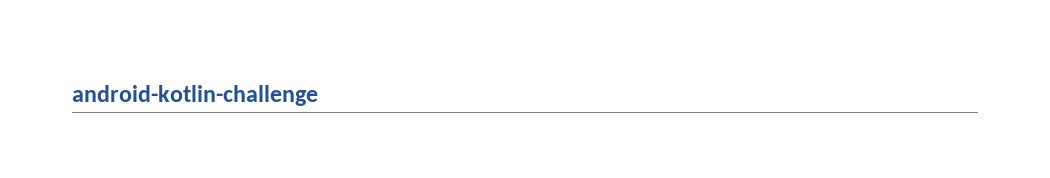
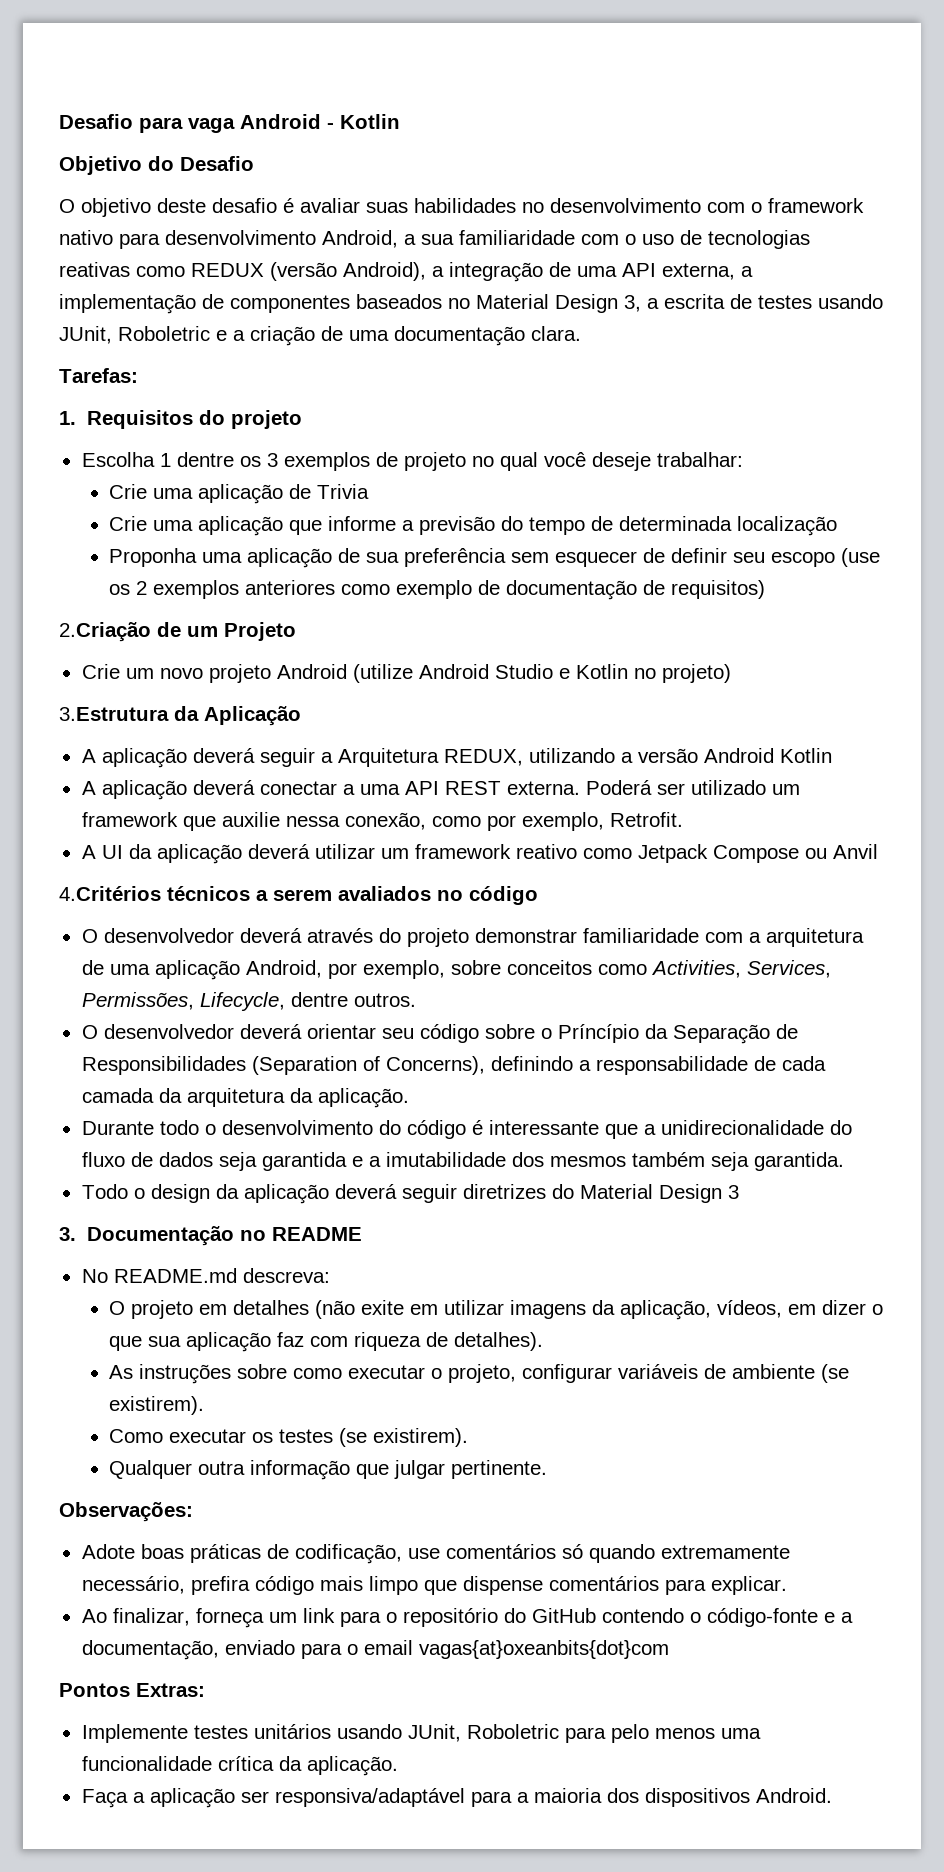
- android-kotlin-challenge
+ Desafio para vaga Android - Kotlin
+ Objetivo do Desafio
+ O objetivo deste desafio é avaliar suas habilidades no desenvolvimento com o framework nativo para desenvolvimento Android, a sua familiaridade com o uso de tecnologias reativas como REDUX (versão Android), a integração de uma API externa, a implementação de componentes baseados no Material Design 3, a escrita de testes usando JUnit, Roboletric e a criação de uma documentação clara.
+ Tarefas:
+ 1. Requisitos do projeto
+ Escolha 1 dentre os 3 exemplos de projeto no qual você deseje trabalhar:
+ Crie uma aplicação de Trivia
+ Crie uma aplicação que informe a previsão do tempo de determinada localização
+ Proponha uma aplicação de sua preferência sem esquecer de definir seu escopo (use os 2 exemplos anteriores como exemplo de documentação de requisitos)
+ 2.Criação de um Projeto
+ Crie um novo projeto Android (utilize Android Studio e Kotlin no projeto)
+ 3.Estrutura da Aplicação
+ A aplicação deverá seguir a Arquitetura REDUX, utilizando a versão Android Kotlin
+ A aplicação deverá conectar a uma API REST externa. Poderá ser utilizado um framework que auxilie nessa conexão, como por exemplo, Retrofit.
+ A UI da aplicação deverá utilizar um framework reativo como Jetpack Compose ou Anvil
+ 4.Critérios técnicos a serem avaliados no código
+ O desenvolvedor deverá através do projeto demonstrar familiaridade com a arquitetura de uma aplicação Android, por exemplo, sobre conceitos como Activities, Services, Permissões, Lifecycle, dentre outros.
+ O desenvolvedor deverá orientar seu código sobre o Príncípio da Separação de Responsibilidades (Separation of Concerns), definindo a responsabilidade de cada camada da arquitetura da aplicação.
+ Durante todo o desenvolvimento do código é interessante que a unidirecionalidade do fluxo de dados seja garantida e a imutabilidade dos mesmos também seja garantida.
+ Todo o design da aplicação deverá seguir diretrizes do Material Design 3
+ 3. Documentação no README
+ No README.md descreva:
+ O projeto em detalhes (não exite em utilizar imagens da aplicação, vídeos, em dizer o que sua aplicação faz com riqueza de detalhes).
+ As instruções sobre como executar o projeto, configurar variáveis de ambiente (se existirem).
+ Como executar os testes (se existirem).
+ Qualquer outra informação que julgar pertinente.
+ Observações:
+ Adote boas práticas de codificação, use comentários só quando extremamente necessário, prefira código mais limpo que dispense comentários para explicar.
+ Ao finalizar, forneça um link para o repositório do GitHub contendo o código-fonte e a documentação, enviado para o email vagas{at}oxeanbits{dot}com
+ Pontos Extras:
+ Implemente testes unitários usando JUnit, Roboletric para pelo menos uma funcionalidade crítica da aplicação.
+ Faça a aplicação ser responsiva/adaptável para a maioria dos dispositivos Android.

